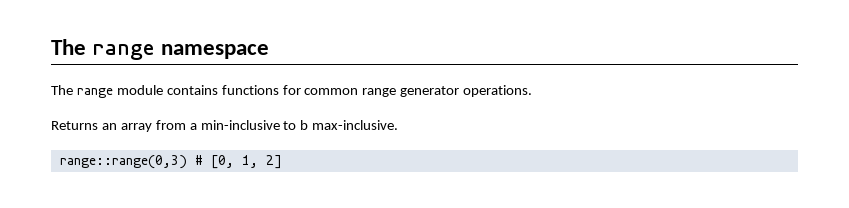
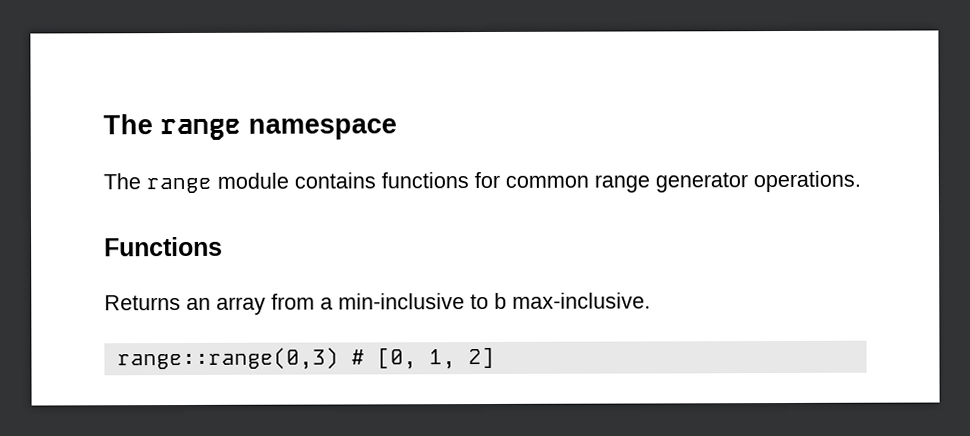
+ Functions

